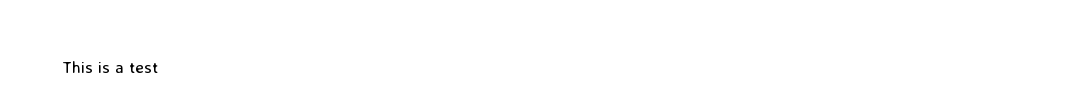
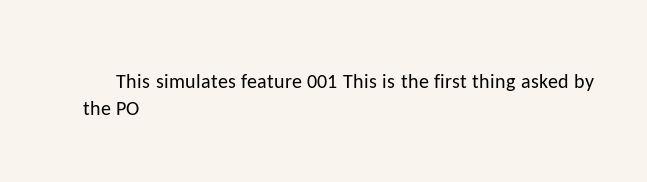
- This is a test
+ This simulates feature 001 This is the first thing asked by the PO

